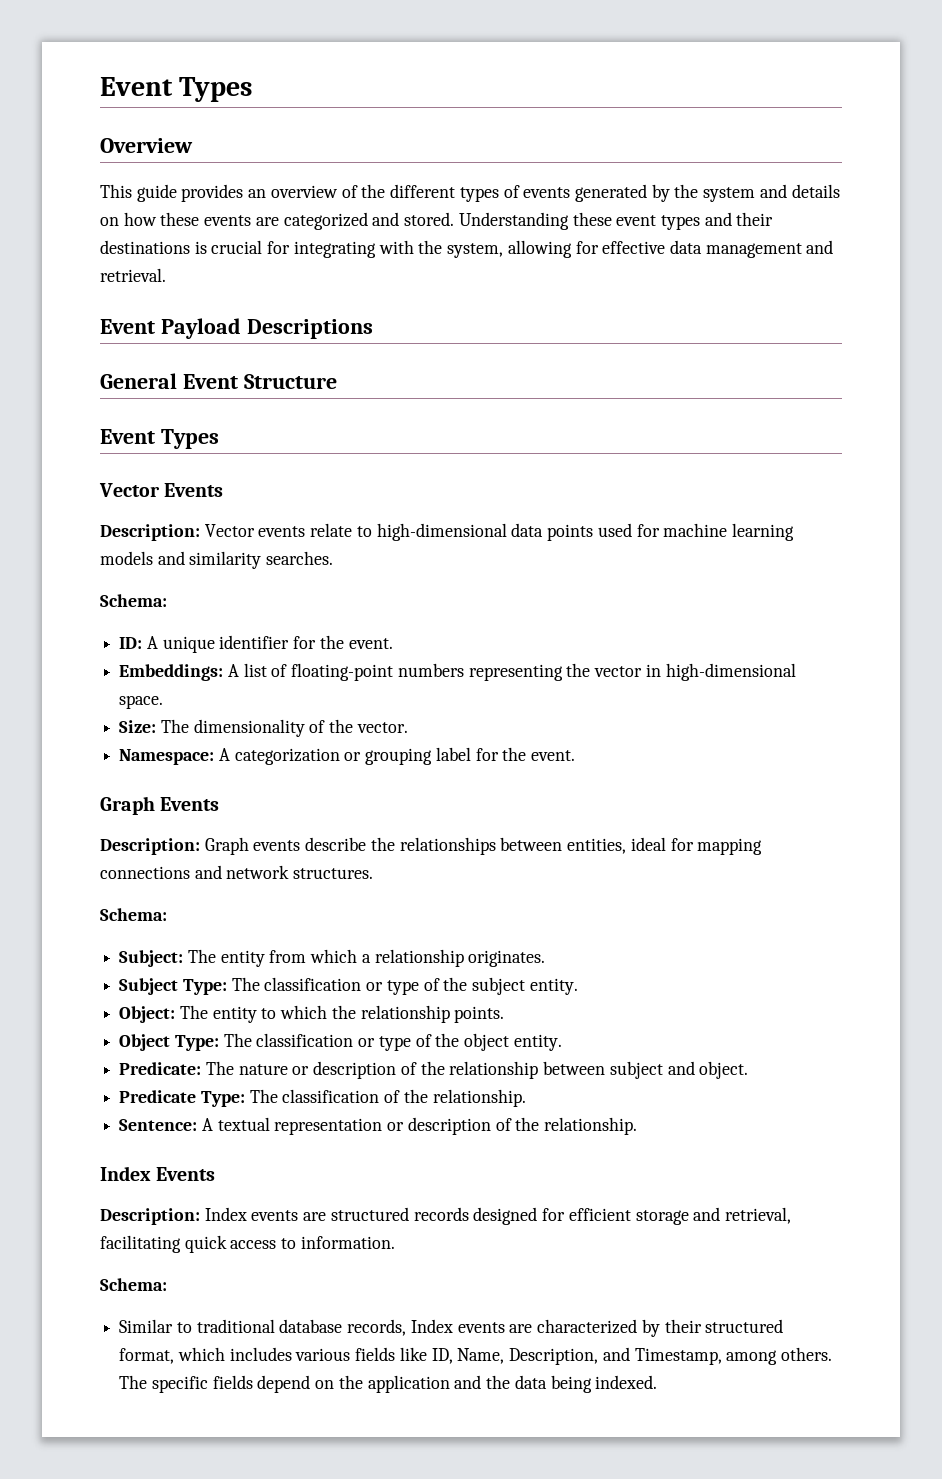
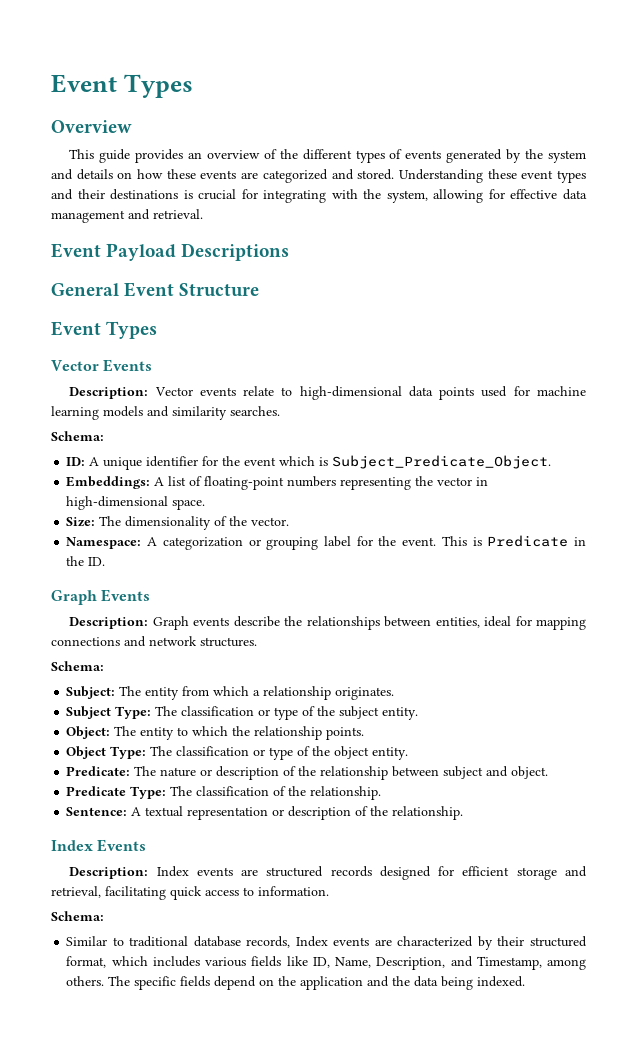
- ID: A unique identifier for the event.
+ ID: A unique identifier for the event which is Subject_Predicate_Object.
+ This is Predicate in the ID.

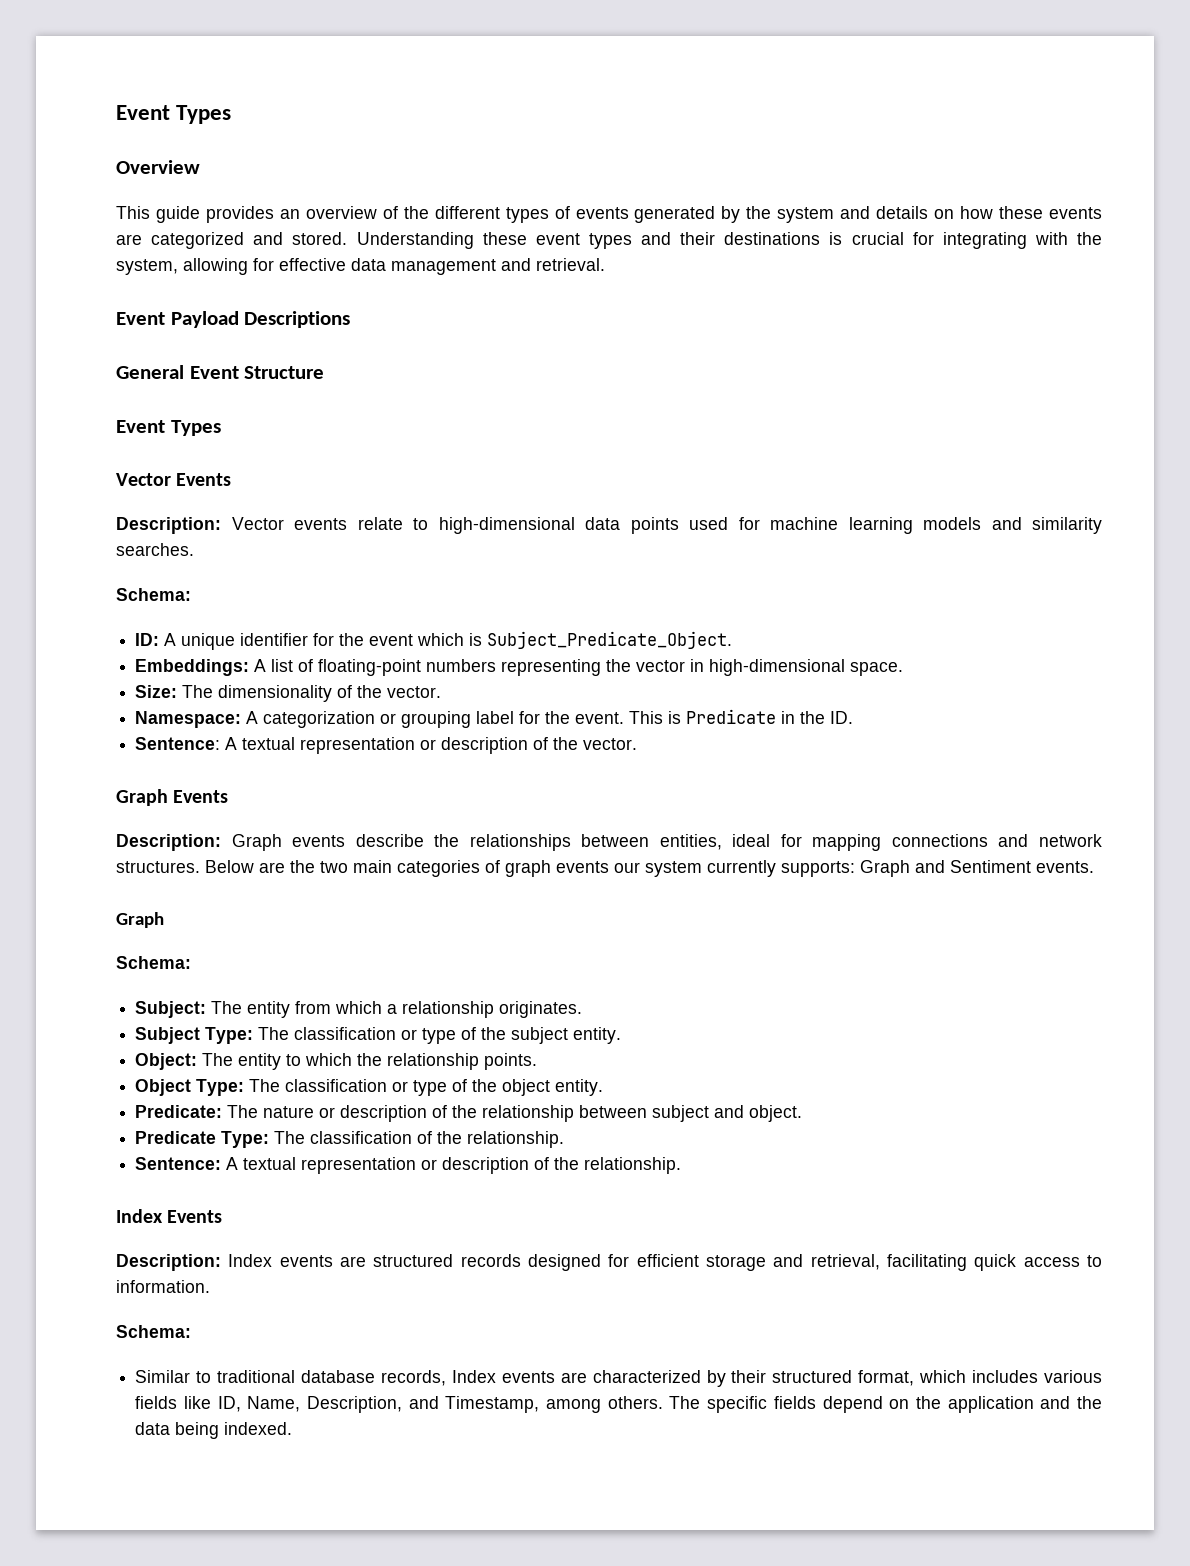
+ Sentence: A textual representation or description of the vector.
+ Below are the two main categories of graph events our system currently supports: Graph and Sentiment events.
+ Graph

